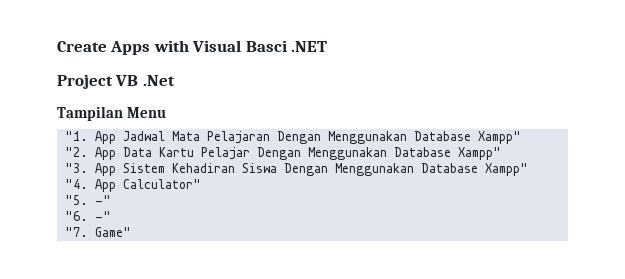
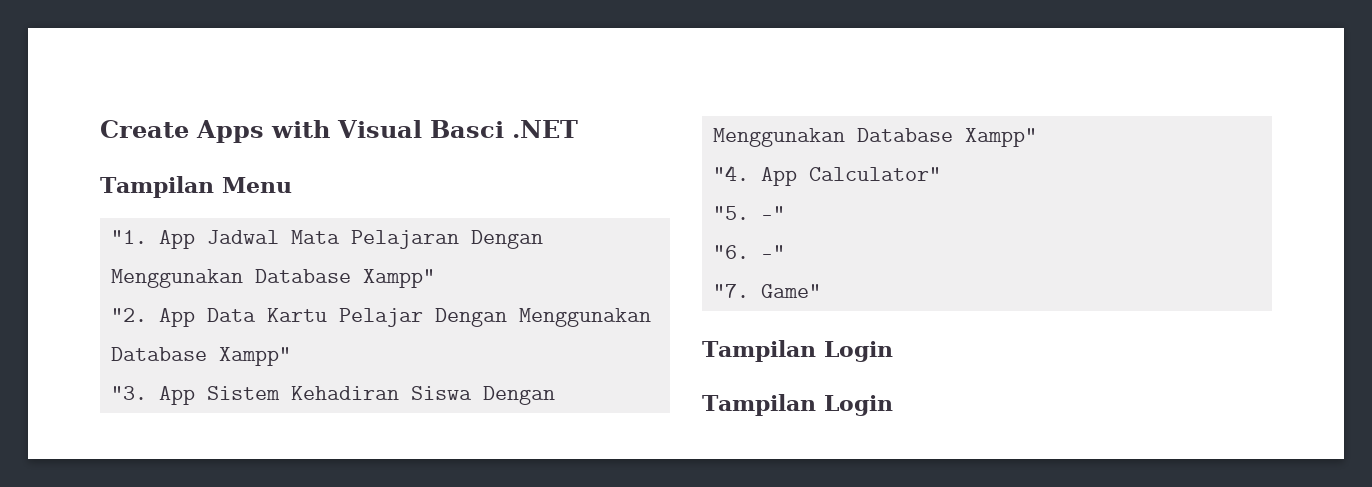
- Project VB .Net
  "7. Game"
+ Tampilan Login
+ Tampilan Login

